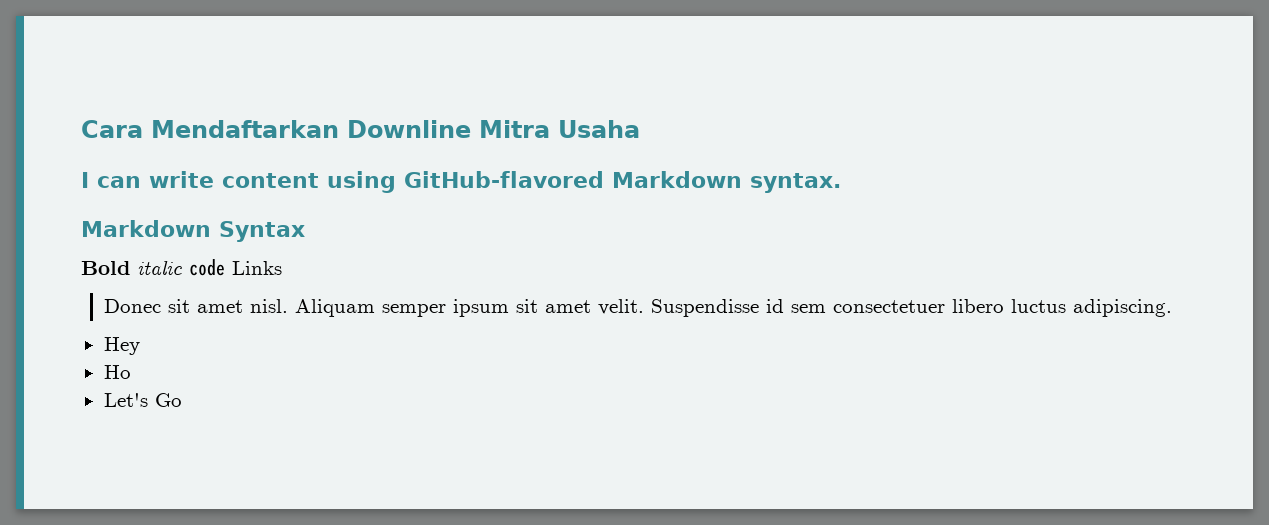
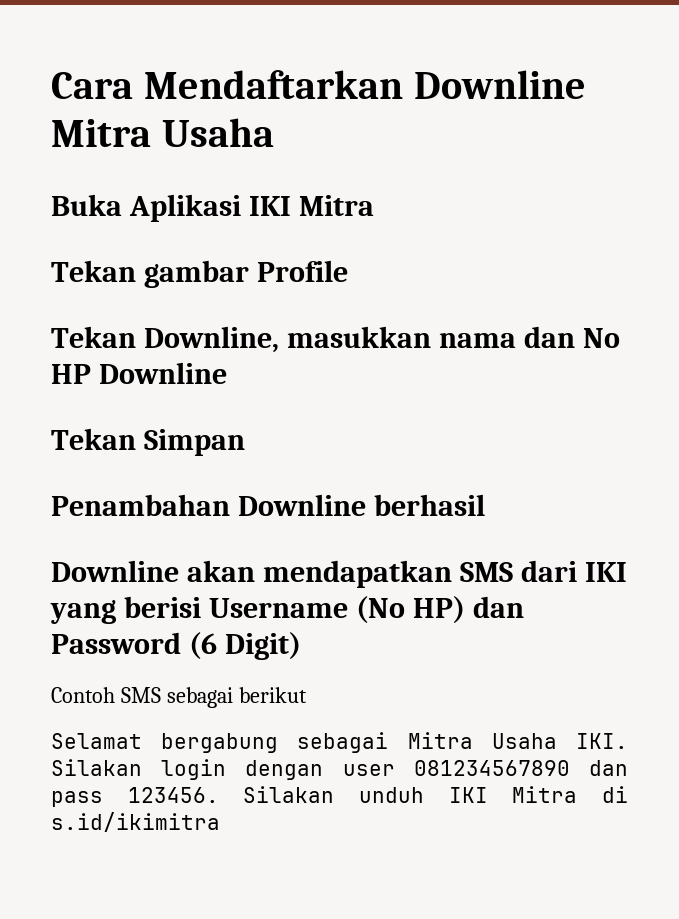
- I can write content using GitHub-flavored Markdown syntax.
- Markdown Syntax
- Bold italic code Links
- Donec sit amet nisl. Aliquam semper ipsum sit amet velit. Suspendisse id sem consectetuer libero luctus adipiscing.
- Hey
- Ho
- Let's Go
+ Buka Aplikasi IKI Mitra
+ Tekan gambar Profile
+ Tekan Downline, masukkan nama dan No HP Downline
+ Tekan Simpan
+ Penambahan Downline berhasil
+ Downline akan mendapatkan SMS dari IKI yang berisi Username (No HP) dan Password (6 Digit)
+ Contoh SMS sebagai berikut
+ Selamat bergabung sebagai Mitra Usaha IKI. Silakan login dengan user 081234567890 dan pass 123456. Silakan unduh IKI Mitra di s.id/ikimitra

